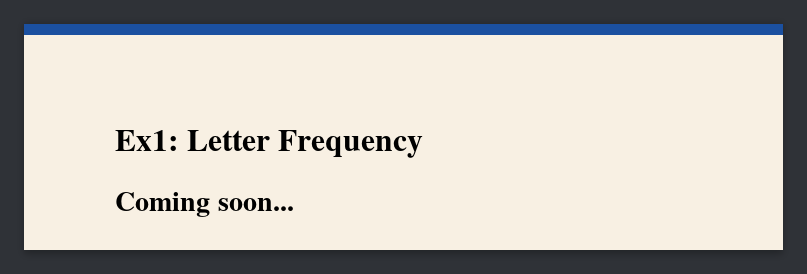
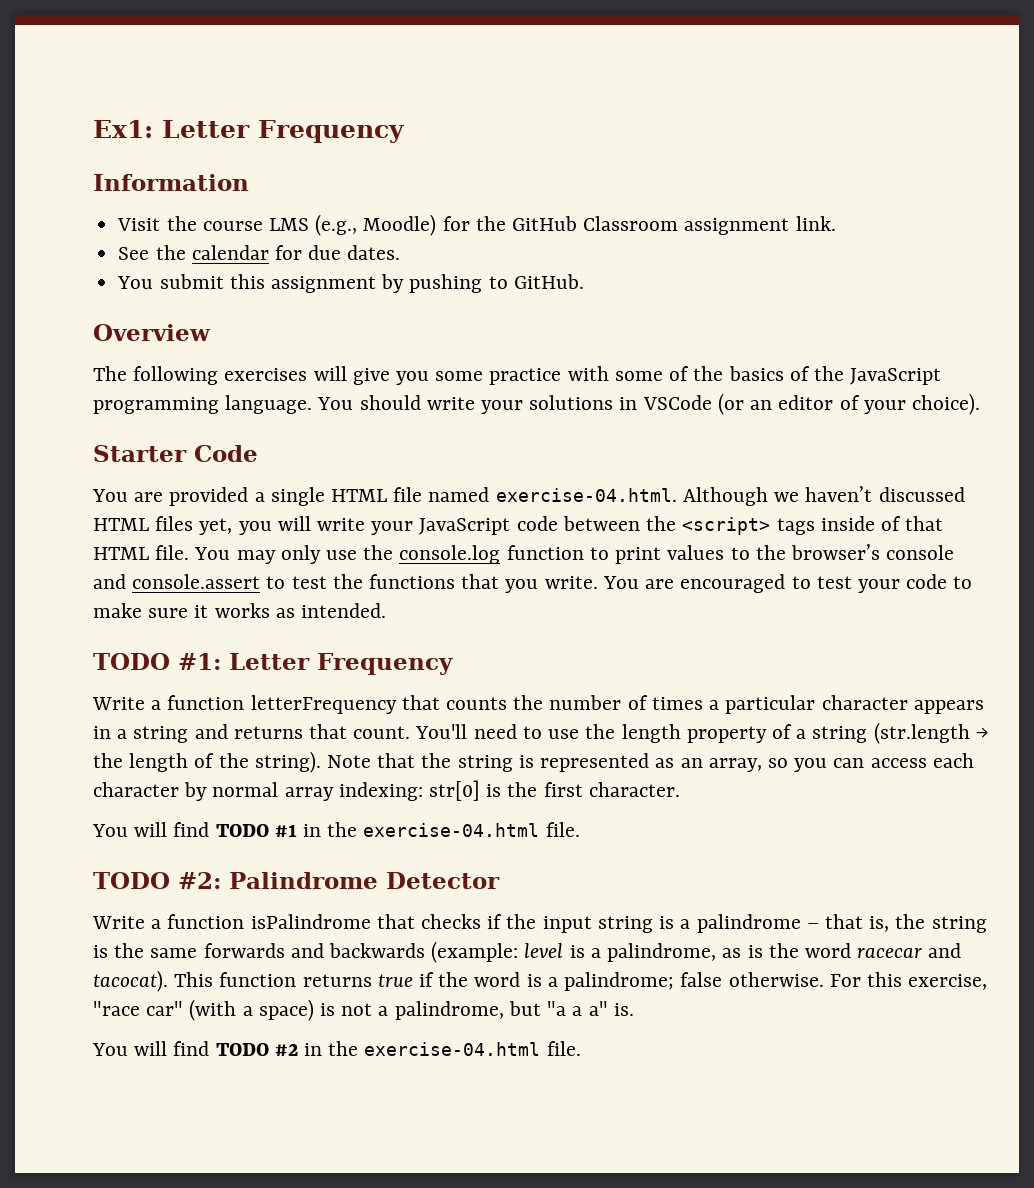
- Coming soon...
+ Information
+ Visit the course LMS (e.g., Moodle) for the GitHub Classroom assignment link.
+ See the calendar for due dates.
+ You submit this assignment by pushing to GitHub.
+ Overview
+ The following exercises will give you some practice with some of the basics of the JavaScript programming language. You should write your solutions in VSCode (or an editor of your choice).
+ Starter Code
+ You are provided a single HTML file named exercise-04.html. Although we haven’t discussed HTML files yet, you will write your JavaScript code between the <script> tags inside of that HTML file. You may only use the console.log function to print values to the browser’s console and console.assert to test the functions that you write. You are encouraged to test your code to make sure it works as intended.
+ TODO #1: Letter Frequency
+ Write a function letterFrequency that counts the number of times a particular character appears in a string and returns that count. You'll need to use the length property of a string (str.length → the length of the string). Note that the string is represented as an array, so you can access each character by normal array indexing: str[0] is the first character.
+ You will find TODO #1 in the exercise-04.html file.
+ TODO #2: Palindrome Detector
+ Write a function isPalindrome that checks if the input string is a palindrome – that is, the string is the same forwards and backwards (example: level is a palindrome, as is the word racecar and tacocat). This function returns true if the word is a palindrome; false otherwise. For this exercise, "race car" (with a space) is not a palindrome, but "a a a" is.
+ You will find TODO #2 in the exercise-04.html file.

